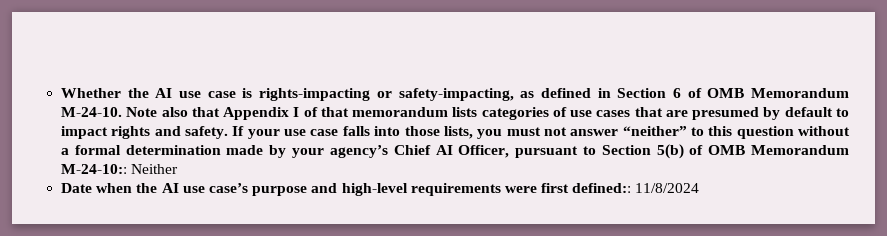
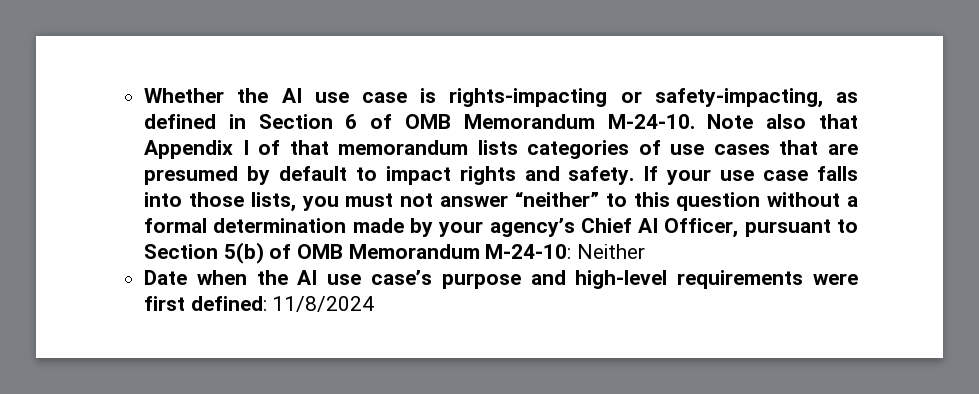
- If your use case falls into those lists, you must not answer “neither” to this question without a formal determination made by your agency’s Chief AI Officer, pursuant to Section 5(b) of OMB Memorandum M-24-10:: Neither
+ If your use case falls into those lists, you must not answer “neither” to this question without a formal determination made by your agency’s Chief AI Officer, pursuant to Section 5(b) of OMB Memorandum M-24-10: Neither
- Date when the AI use case’s purpose and high-level requirements were first defined:: 11/8/2024
+ Date when the AI use case’s purpose and high-level requirements were first defined: 11/8/2024

